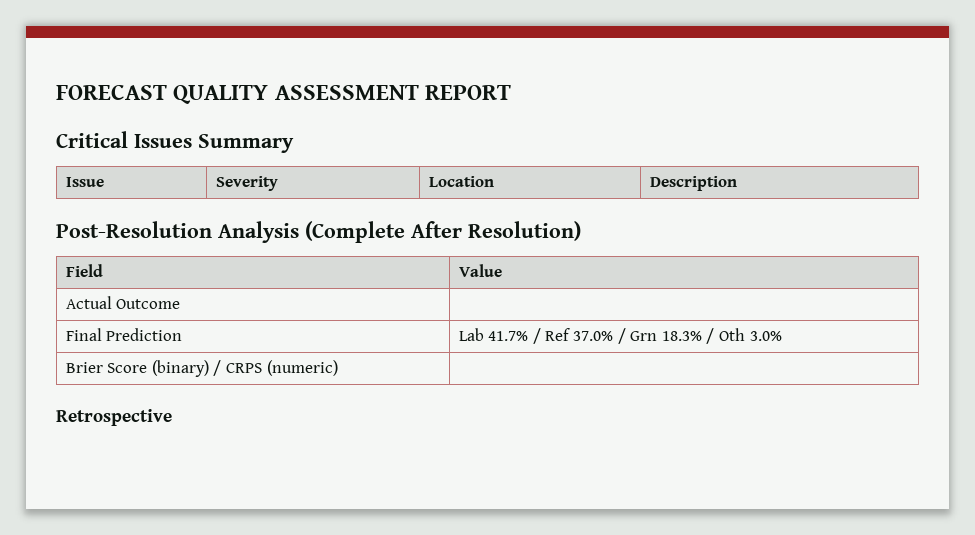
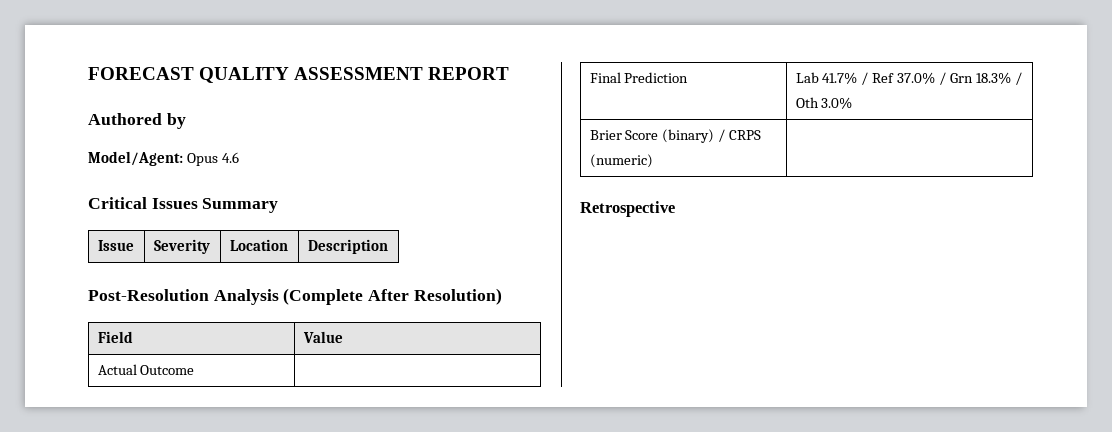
+ Authored by
+ Model/Agent: Opus 4.6

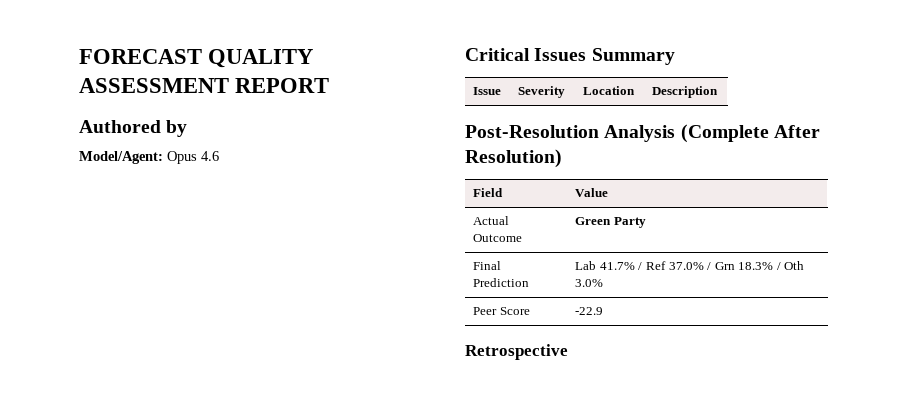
- Actual Outcome |
+ Actual Outcome | Green Party
- Brier Score (binary) / CRPS (numeric) |
+ Peer Score | -22.9

